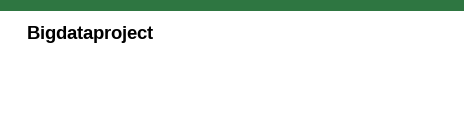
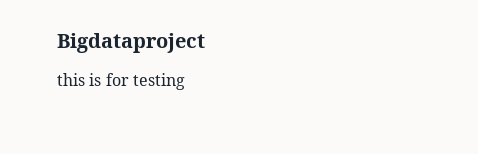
+ this is for testing

